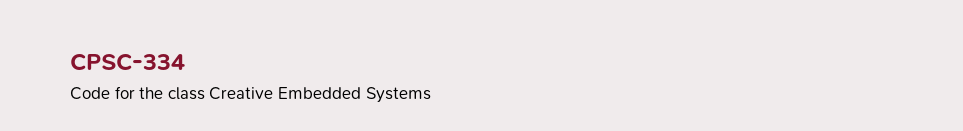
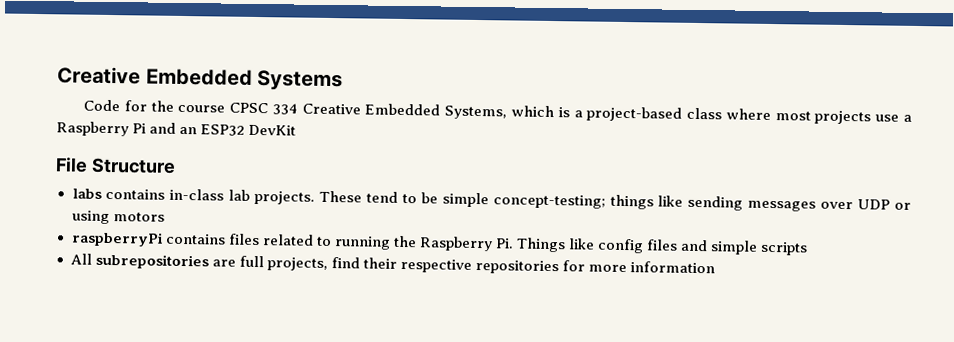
- CPSC-334
+ Creative Embedded Systems
- Code for the class Creative Embedded Systems
+ Code for the course CPSC 334 Creative Embedded Systems, which is a project-based class where most projects use a Raspberry Pi and an ESP32 DevKit
+ File Structure
+ labs contains in-class lab projects. These tend to be simple concept-testing; things like sending messages over UDP or using motors
+ raspberryPi contains files related to running the Raspberry Pi. Things like config files and simple scripts
+ All subrepositories are full projects, find their respective repositories for more information

